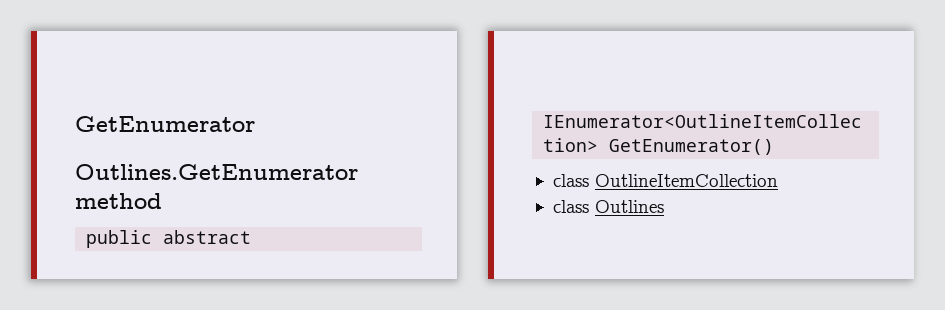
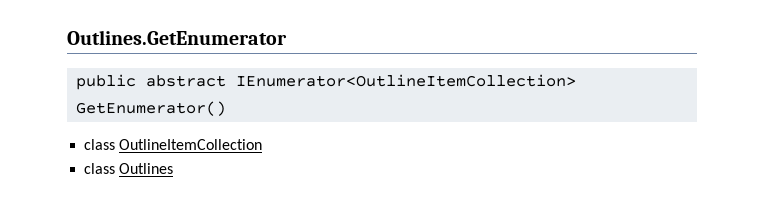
- GetEnumerator
- Outlines.GetEnumerator method
+ Outlines.GetEnumerator

